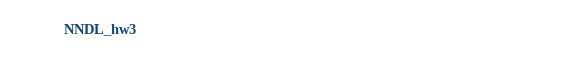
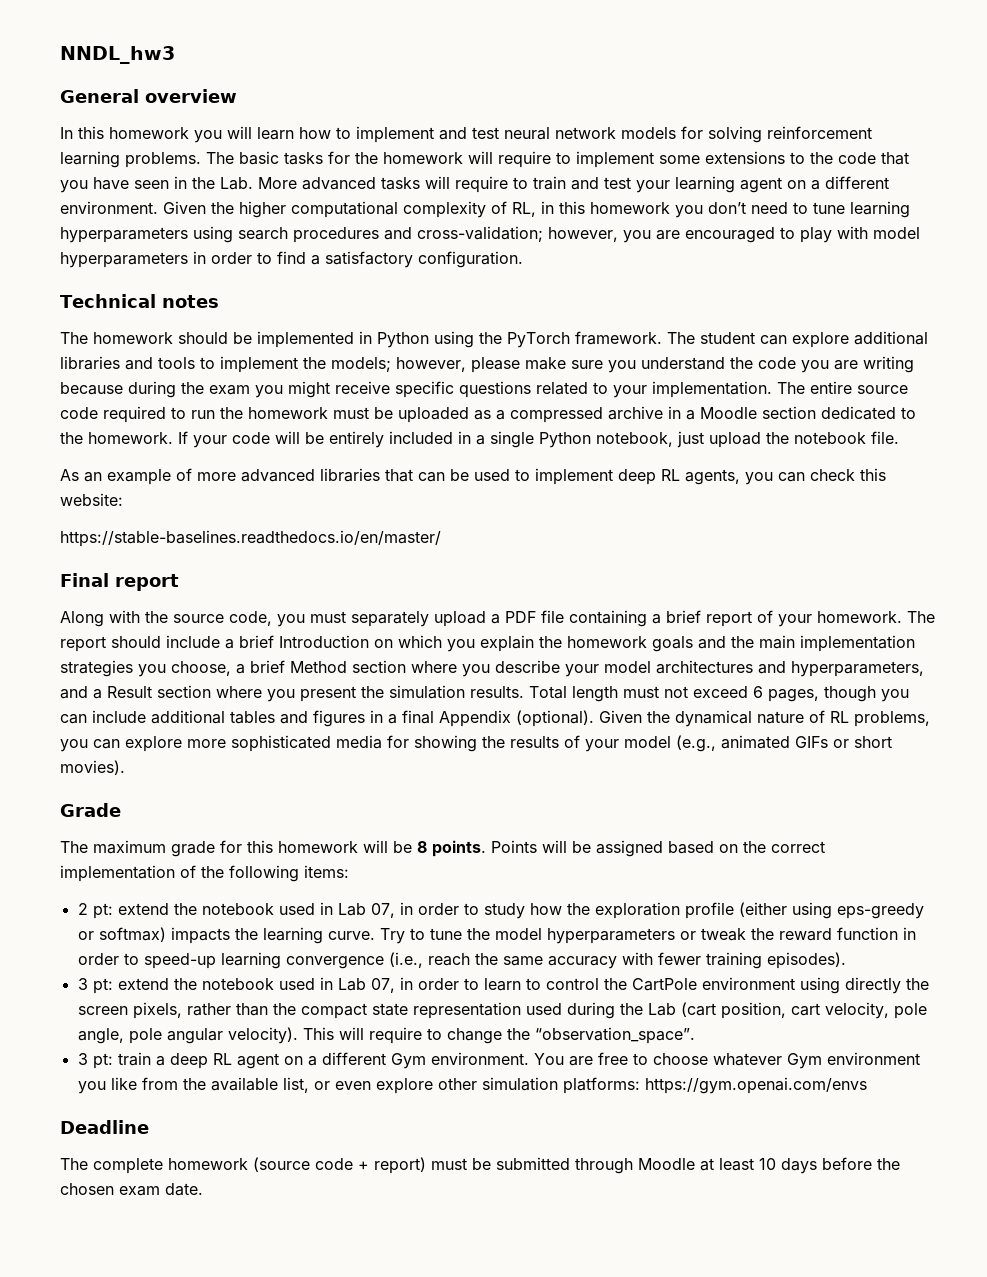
+ General overview
+ In this homework you will learn how to implement and test neural network models for solving reinforcement learning problems. The basic tasks for the homework will require to implement some extensions to the code that you have seen in the Lab. More advanced tasks will require to train and test your learning agent on a different environment. Given the higher computational complexity of RL, in this homework you don’t need to tune learning hyperparameters using search procedures and cross-validation; however, you are encouraged to play with model hyperparameters in order to find a satisfactory configuration.
+ Technical notes
+ The homework should be implemented in Python using the PyTorch framework. The student can explore additional libraries and tools to implement the models; however, please make sure you understand the code you are writing because during the exam you might receive specific questions related to your implementation. The entire source code required to run the homework must be uploaded as a compressed archive in a Moodle section dedicated to the homework. If your code will be entirely included in a single Python notebook, just upload the notebook file.
+ As an example of more advanced libraries that can be used to implement deep RL agents, you can check this website:
+ https://stable-baselines.readthedocs.io/en/master/
+ Final report
+ Along with the source code, you must separately upload a PDF file containing a brief report of your homework. The report should include a brief Introduction on which you explain the homework goals and the main implementation strategies you choose, a brief Method section where you describe your model architectures and hyperparameters, and a Result section where you present the simulation results. Total length must not exceed 6 pages, though you can include additional tables and figures in a final Appendix (optional). Given the dynamical nature of RL problems, you can explore more sophisticated media for showing the results of your model (e.g., animated GIFs or short movies).
+ Grade
+ The maximum grade for this homework will be 8 points. Points will be assigned based on the correct implementation of the following items:
+ 2 pt: extend the notebook used in Lab 07, in order to study how the exploration profile (either using eps-greedy or softmax) impacts the learning curve. Try to tune the model hyperparameters or tweak the reward function in order to speed-up learning convergence (i.e., reach the same accuracy with fewer training episodes).
+ 3 pt: extend the notebook used in Lab 07, in order to learn to control the CartPole environment using directly the screen pixels, rather than the compact state representation used during the Lab (cart position, cart velocity, pole angle, pole angular velocity). This will require to change the “observation_space”.
+ 3 pt: train a deep RL agent on a different Gym environment. You are free to choose whatever Gym environment you like from the available list, or even explore other simulation platforms: https://gym.openai.com/envs
+ Deadline
+ The complete homework (source code + report) must be submitted through Moodle at least 10 days before the chosen exam date.

